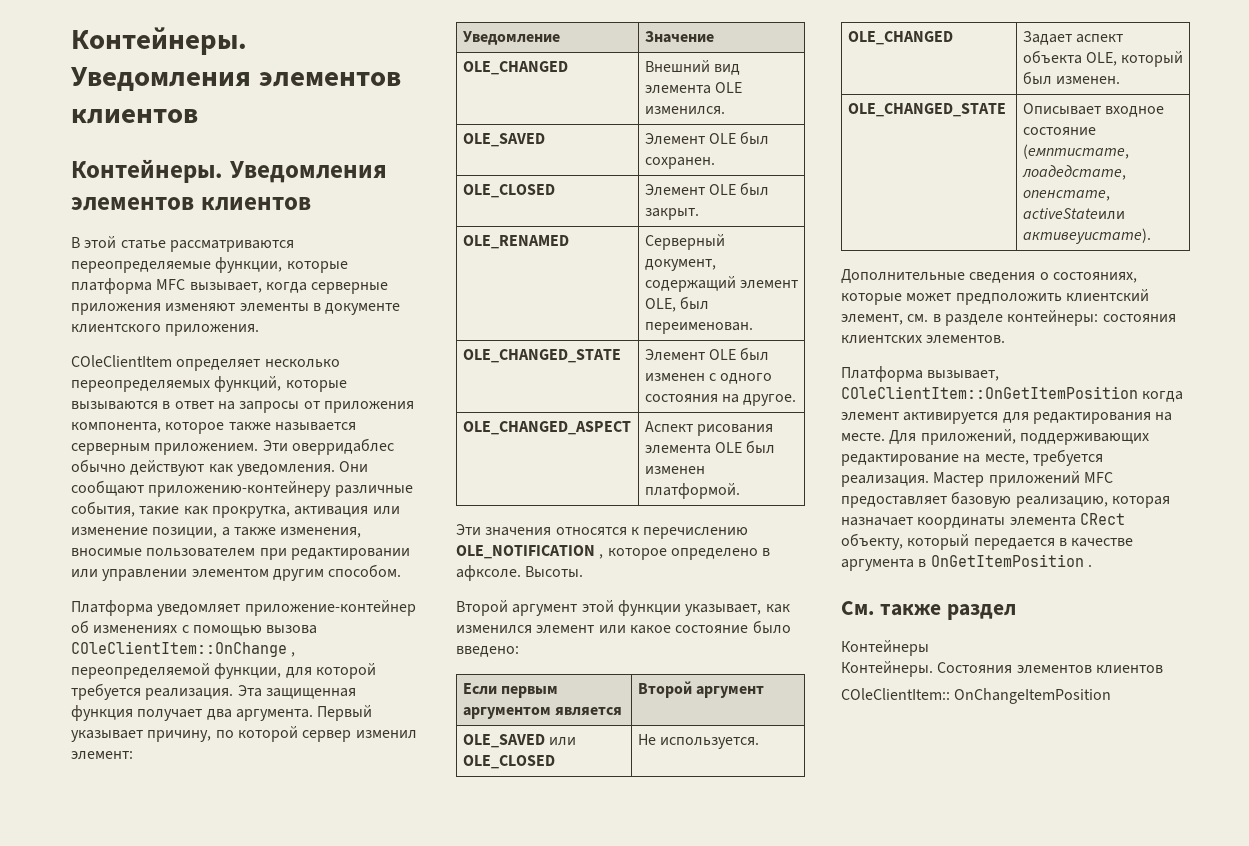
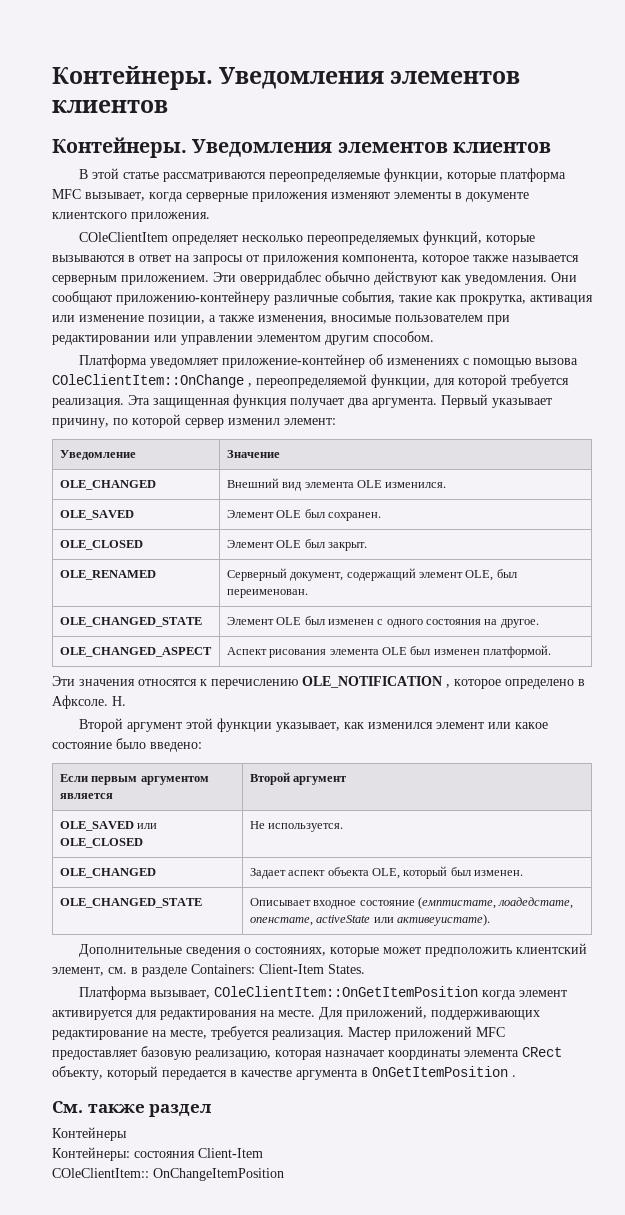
- Эти значения относятся к перечислению OLE_NOTIFICATION , которое определено в афксоле. Высоты.
+ Эти значения относятся к перечислению OLE_NOTIFICATION , которое определено в Афксоле. H.
- OLE_CHANGED_STATE | Описывает входное состояние (емптистате, лоадедстате, опенстате, activeStateили активеуистате).
+ OLE_CHANGED_STATE | Описывает входное состояние (емптистате, лоадедстате, опенстате, activeState или активеуистате).
- Дополнительные сведения о состояниях, которые может предположить клиентский элемент, см. в разделе контейнеры: состояния клиентских элементов.
+ Дополнительные сведения о состояниях, которые может предположить клиентский элемент, см. в разделе Containers: Client-Item States.
- Контейнеры. Состояния элементов клиентов
+ Контейнеры: состояния Client-Item

